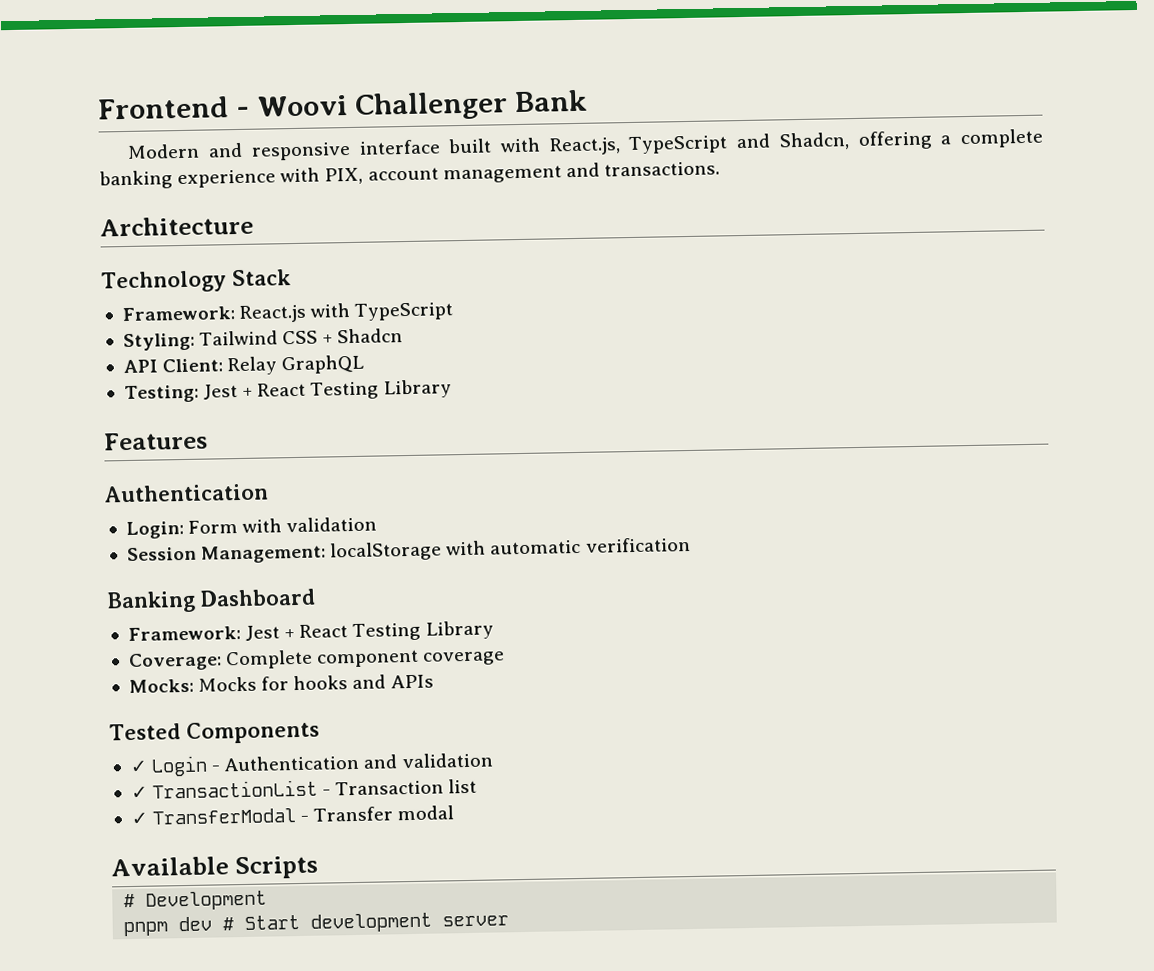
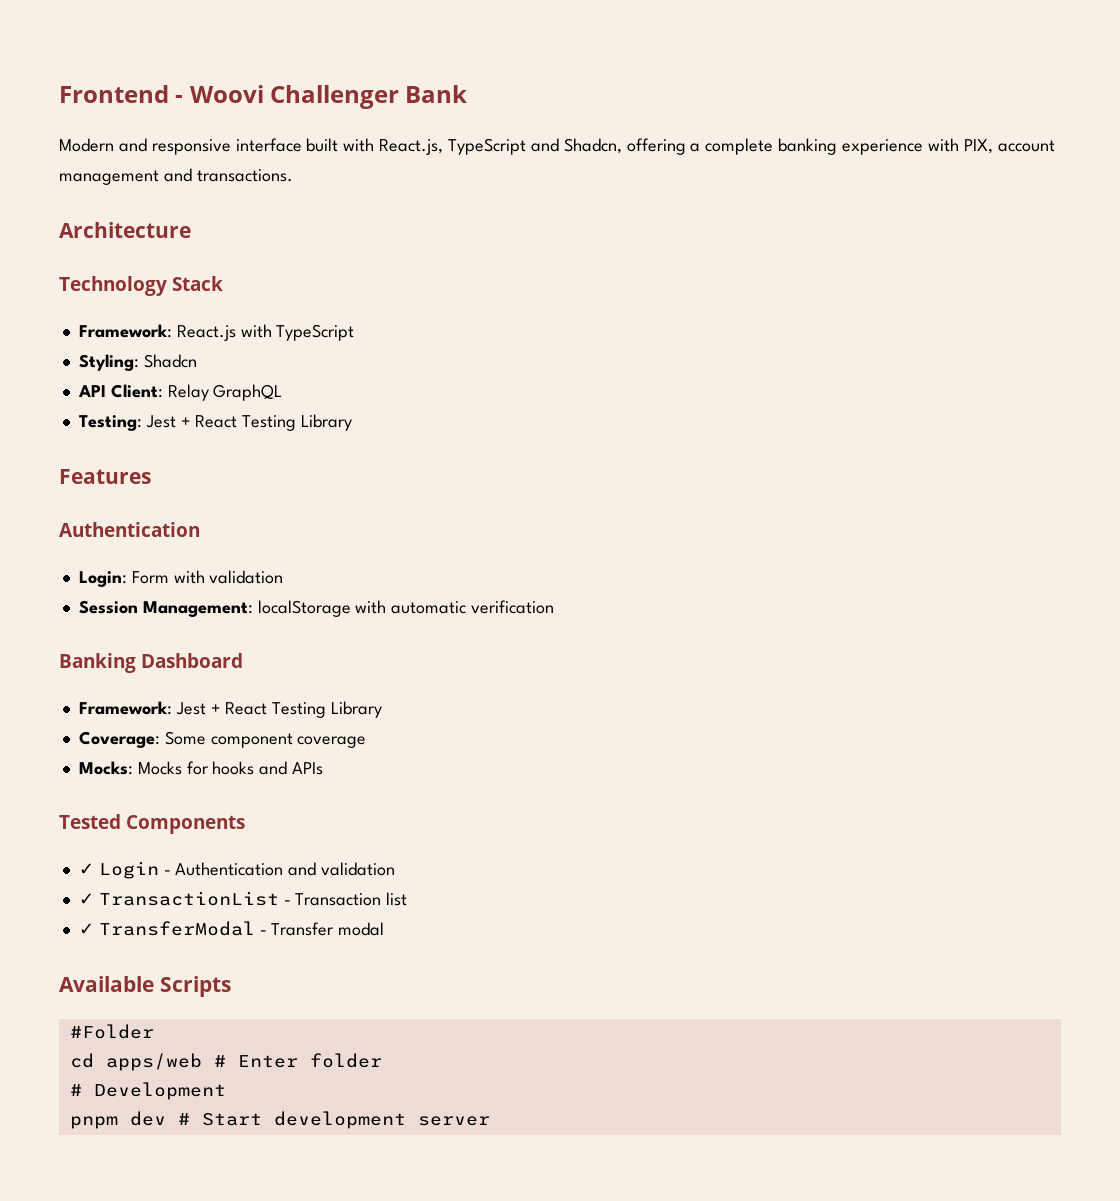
- Styling: Tailwind CSS + Shadcn
+ Styling: Shadcn
- Coverage: Complete component coverage
+ Coverage: Some component coverage
+ #Folder
+ cd apps/web # Enter folder

